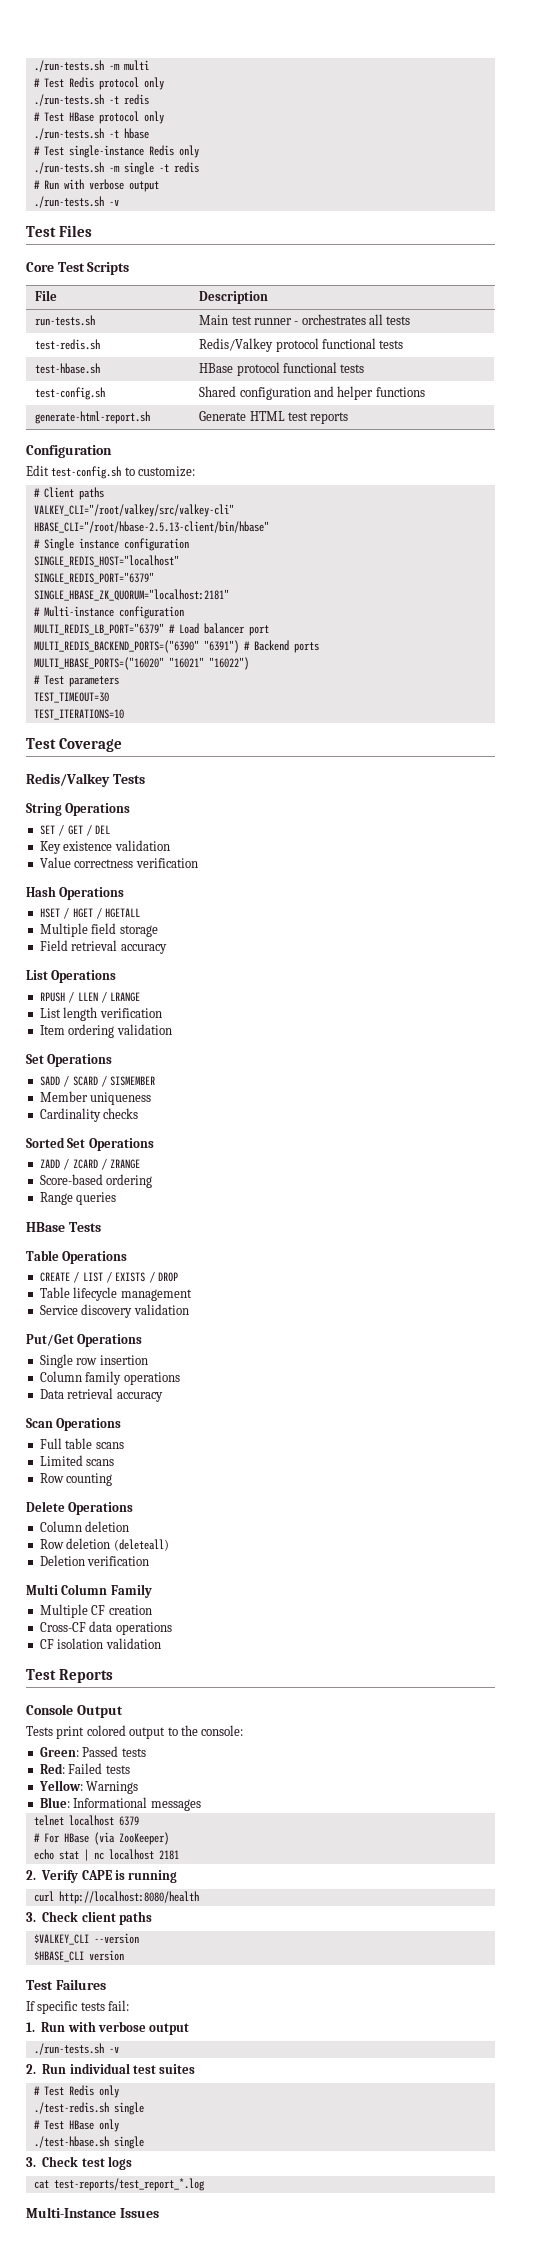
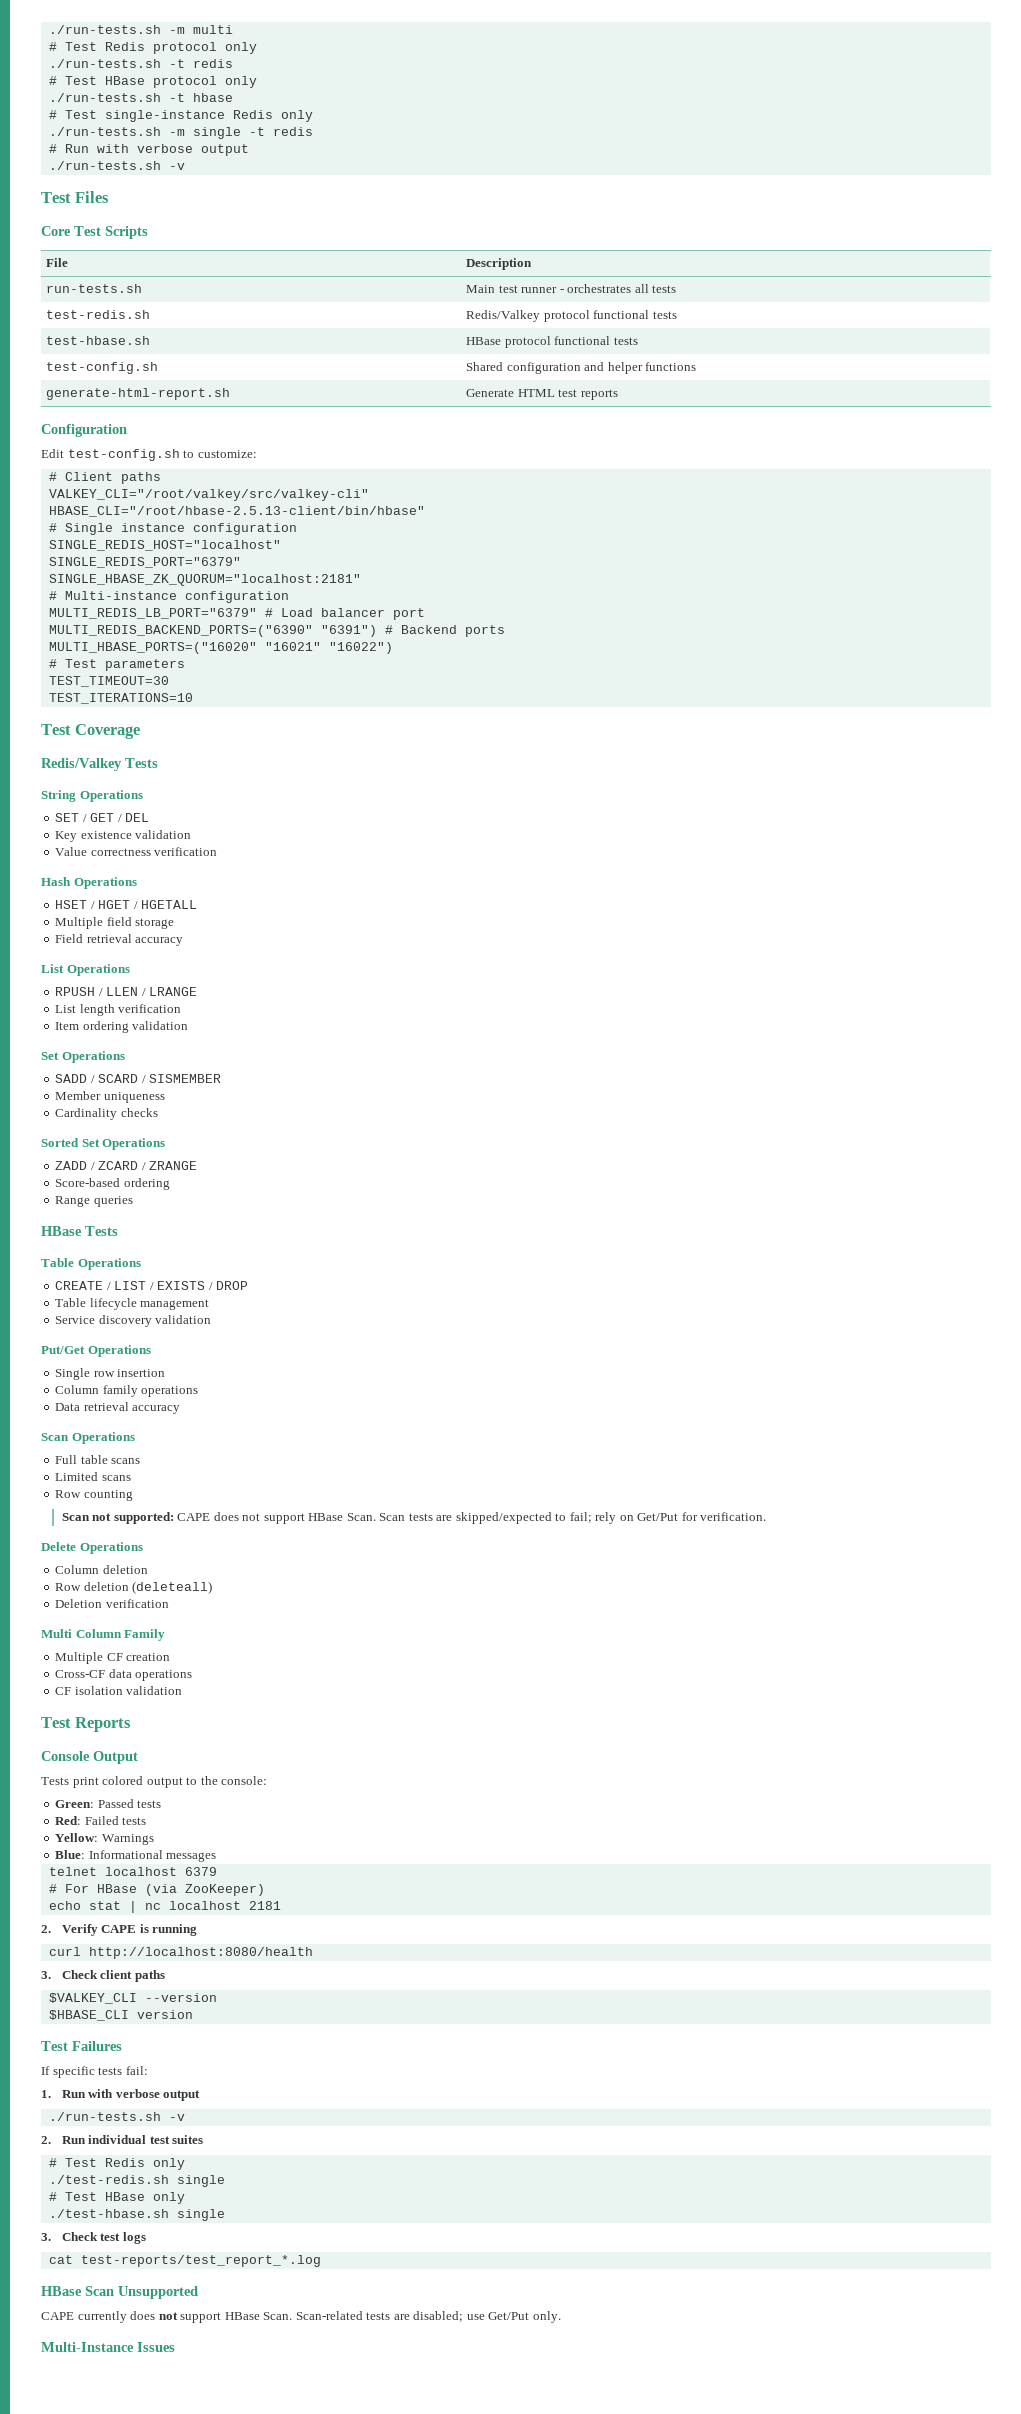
+ Scan not supported: CAPE does not support HBase Scan. Scan tests are skipped/expected to fail; rely on Get/Put for verification.
+ HBase Scan Unsupported
+ CAPE currently does not support HBase Scan. Scan-related tests are disabled; use Get/Put only.

